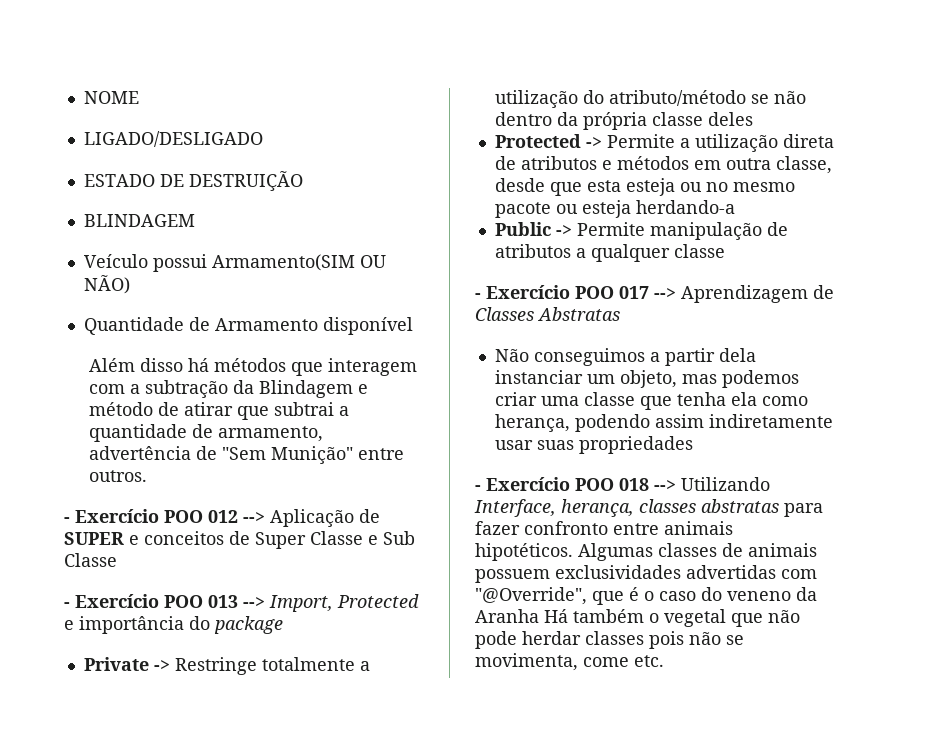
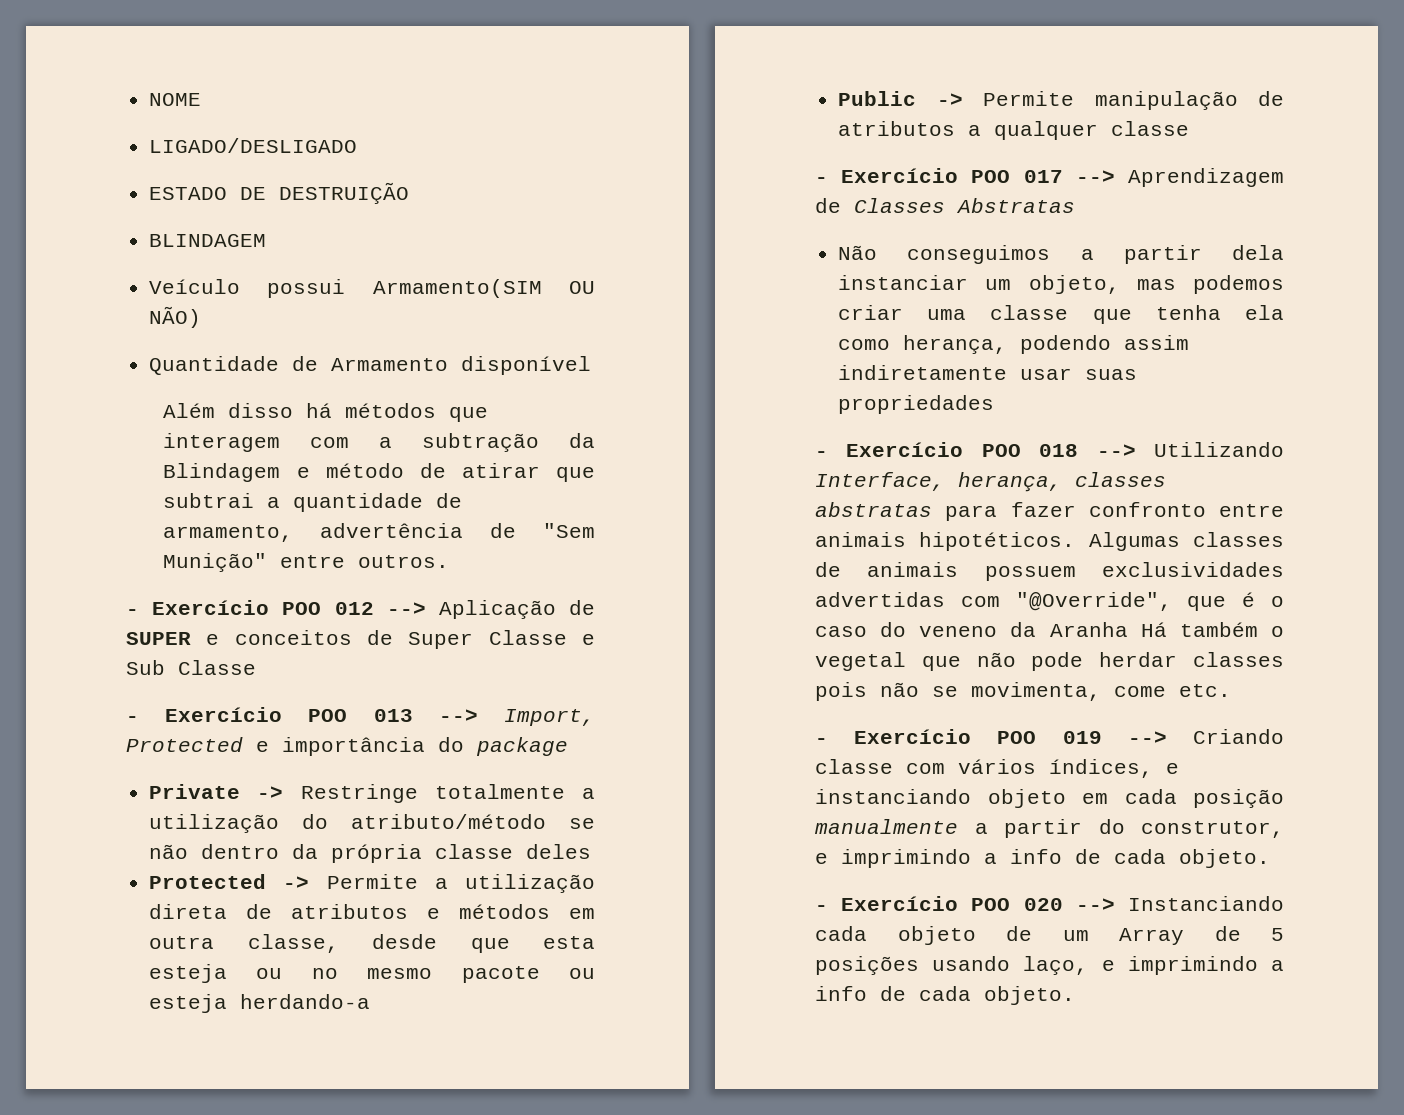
+ - Exercício POO 019 --> Criando classe com vários índices, e instanciando objeto em cada posição manualmente a partir do construtor, e imprimindo a info de cada objeto.
+ - Exercício POO 020 --> Instanciando cada objeto de um Array de 5 posições usando laço, e imprimindo a info de cada objeto.

